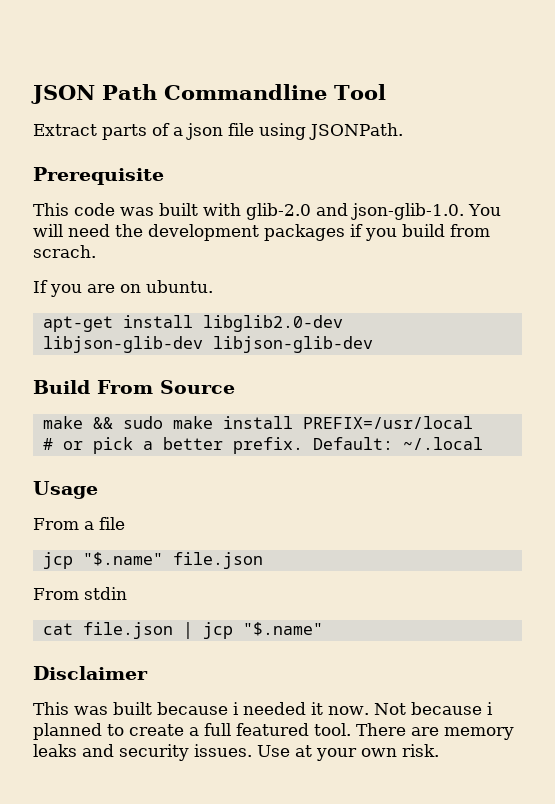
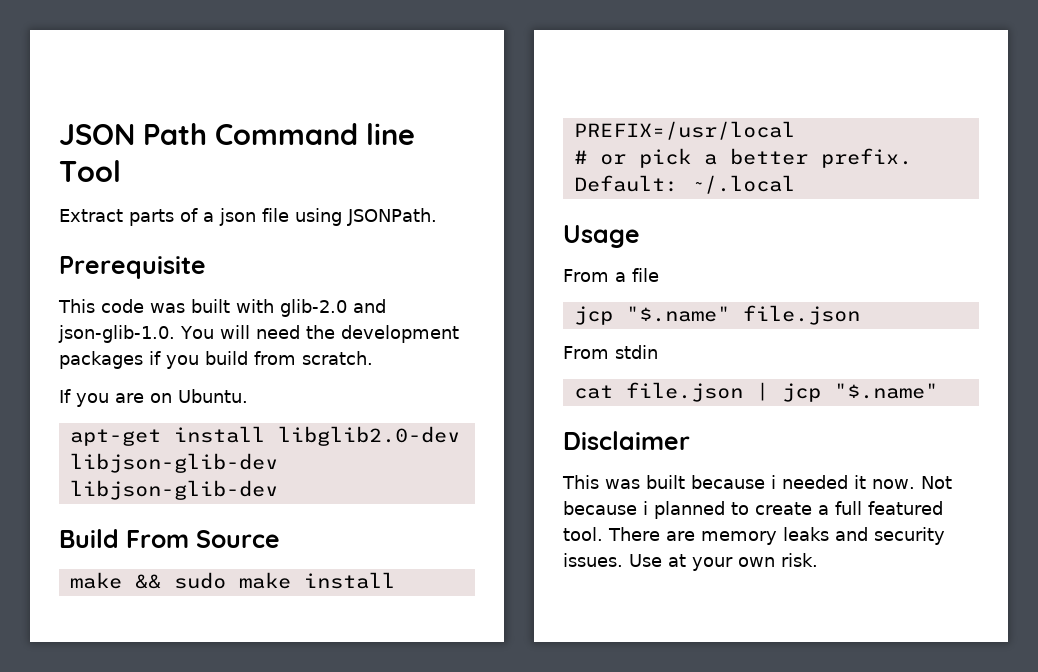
- JSON Path Commandline Tool
+ JSON Path Command line Tool
- This code was built with glib-2.0 and json-glib-1.0. You will need the development packages if you build from scrach.
+ This code was built with glib-2.0 and json-glib-1.0. You will need the development packages if you build from scratch.
- If you are on ubuntu.
+ If you are on Ubuntu.

